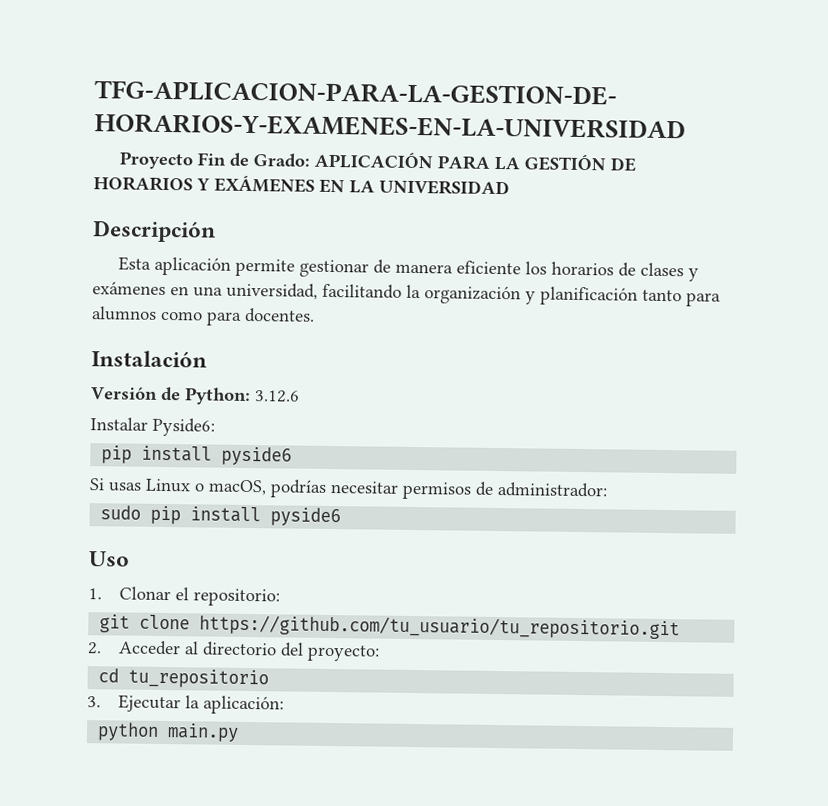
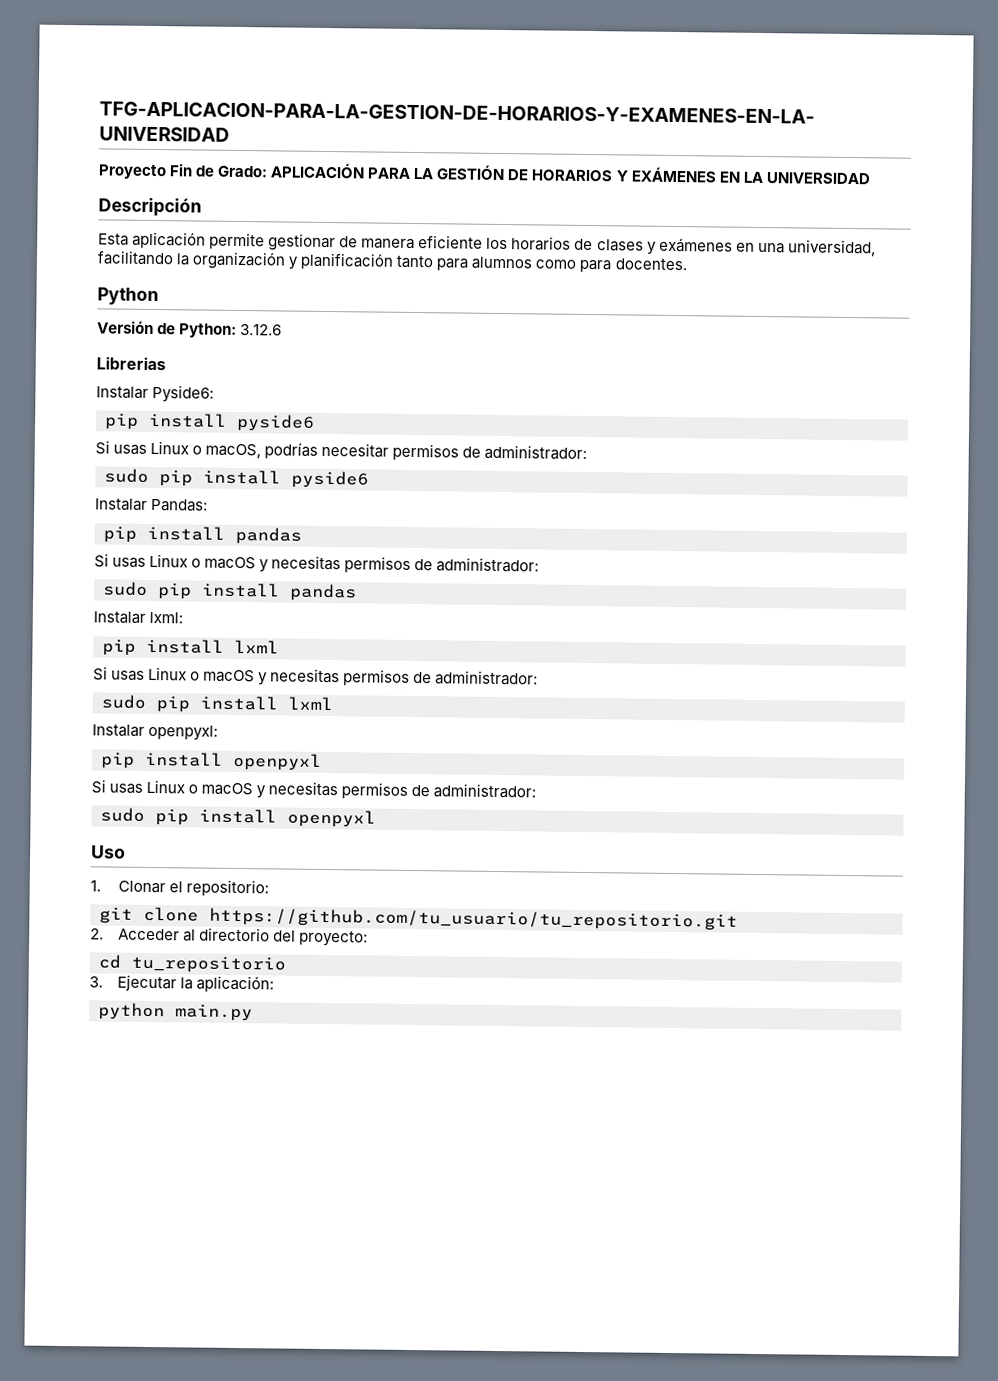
- Instalación
+ Python
+ Librerias
+ Instalar Pandas:
+ pip install pandas
+ Si usas Linux o macOS y necesitas permisos de administrador:
+ sudo pip install pandas
+ Instalar lxml:
+ pip install lxml
+ Si usas Linux o macOS y necesitas permisos de administrador:
+ sudo pip install lxml
+ Instalar openpyxl:
+ pip install openpyxl
+ Si usas Linux o macOS y necesitas permisos de administrador:
+ sudo pip install openpyxl

